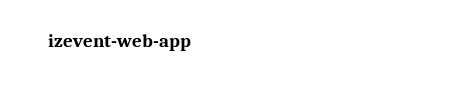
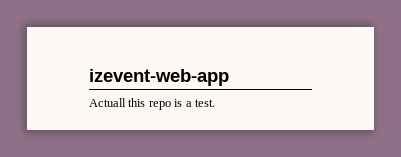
+ Actuall this repo is a test.

